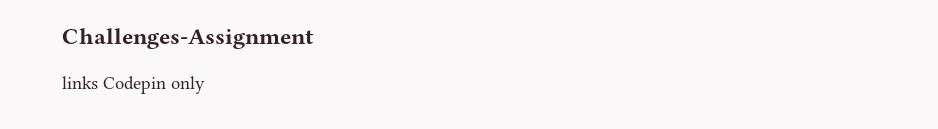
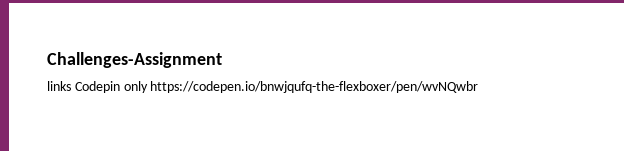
- links Codepin only
+ links Codepin only https://codepen.io/bnwjqufq-the-flexboxer/pen/wvNQwbr

